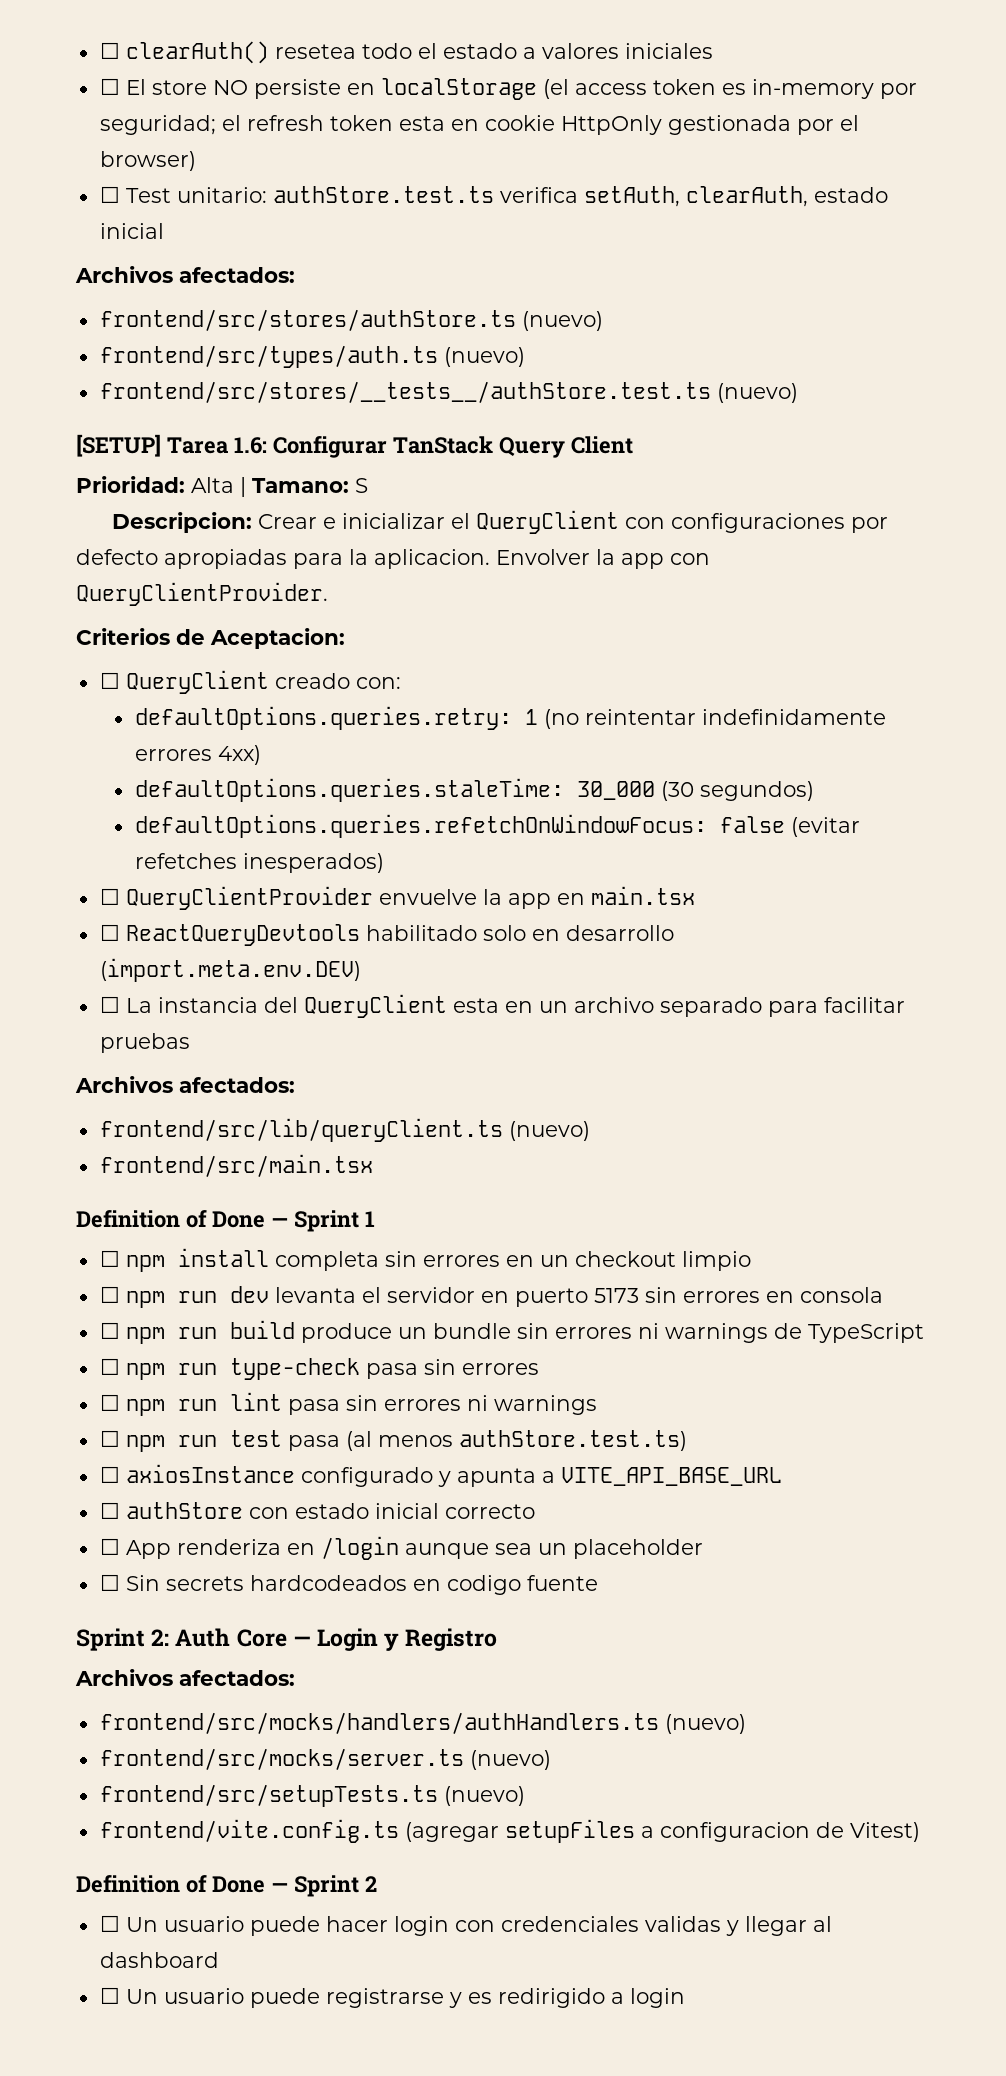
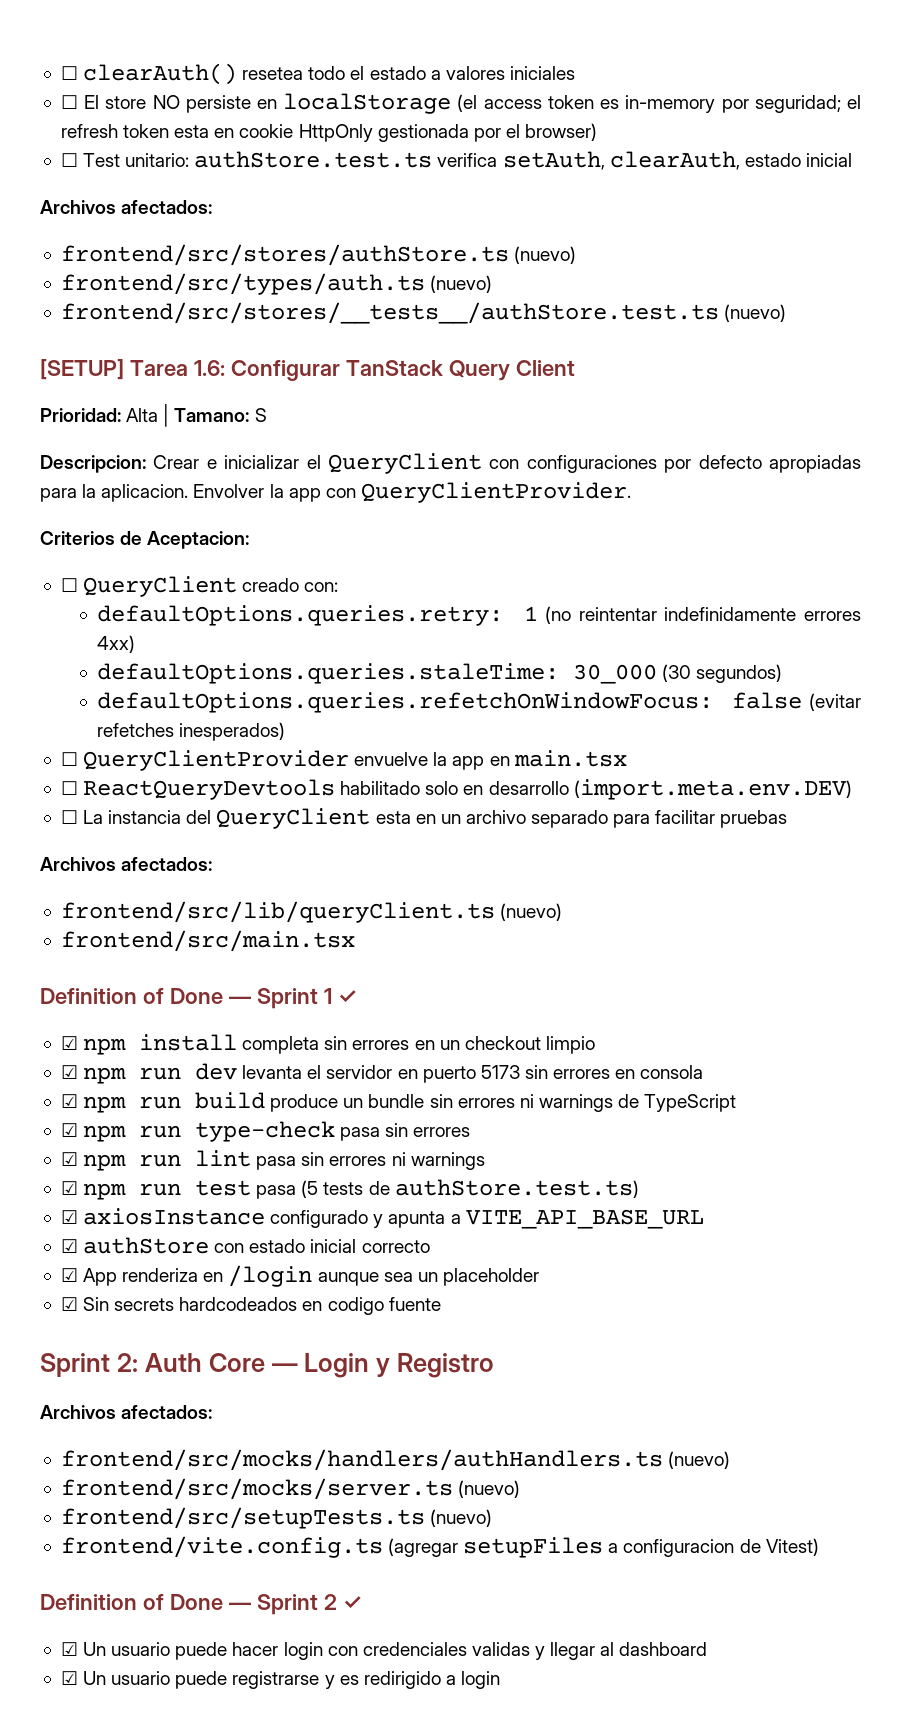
- Definition of Done — Sprint 1
- ☐ npm install completa sin errores en un checkout limpio
+ Definition of Done — Sprint 1 ✓
+ ☑ npm install completa sin errores en un checkout limpio
- ☐ npm run dev levanta el servidor en puerto 5173 sin errores en consola
+ ☑ npm run dev levanta el servidor en puerto 5173 sin errores en consola
- ☐ npm run build produce un bundle sin errores ni warnings de TypeScript
+ ☑ npm run build produce un bundle sin errores ni warnings de TypeScript
- ☐ npm run type-check pasa sin errores
+ ☑ npm run type-check pasa sin errores
- ☐ npm run lint pasa sin errores ni warnings
+ ☑ npm run lint pasa sin errores ni warnings
- ☐ npm run test pasa (al menos authStore.test.ts)
+ ☑ npm run test pasa (5 tests de authStore.test.ts)
- ☐ axiosInstance configurado y apunta a VITE_API_BASE_URL
+ ☑ axiosInstance configurado y apunta a VITE_API_BASE_URL
- ☐ authStore con estado inicial correcto
+ ☑ authStore con estado inicial correcto
- ☐ App renderiza en /login aunque sea un placeholder
+ ☑ App renderiza en /login aunque sea un placeholder
- ☐ Sin secrets hardcodeados en codigo fuente
+ ☑ Sin secrets hardcodeados en codigo fuente
- Definition of Done — Sprint 2
- ☐ Un usuario puede hacer login con credenciales validas y llegar al dashboard
+ Definition of Done — Sprint 2 ✓
+ ☑ Un usuario puede hacer login con credenciales validas y llegar al dashboard
- ☐ Un usuario puede registrarse y es redirigido a login
+ ☑ Un usuario puede registrarse y es redirigido a login

